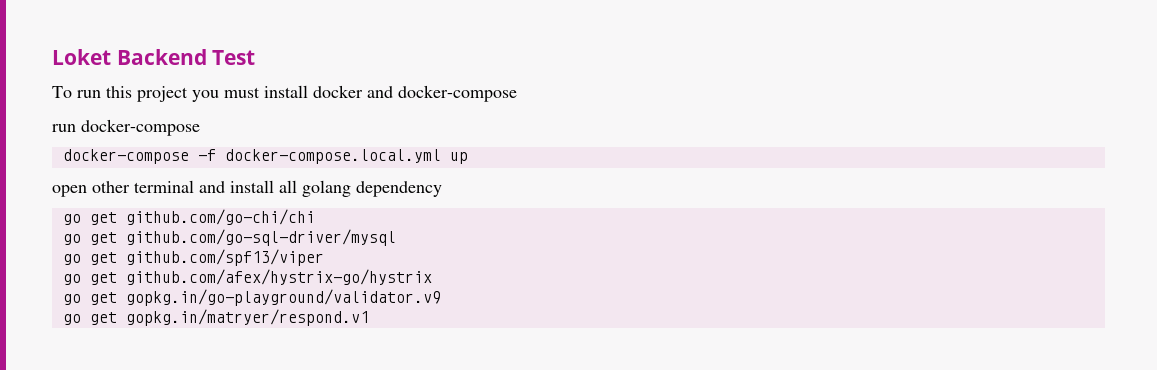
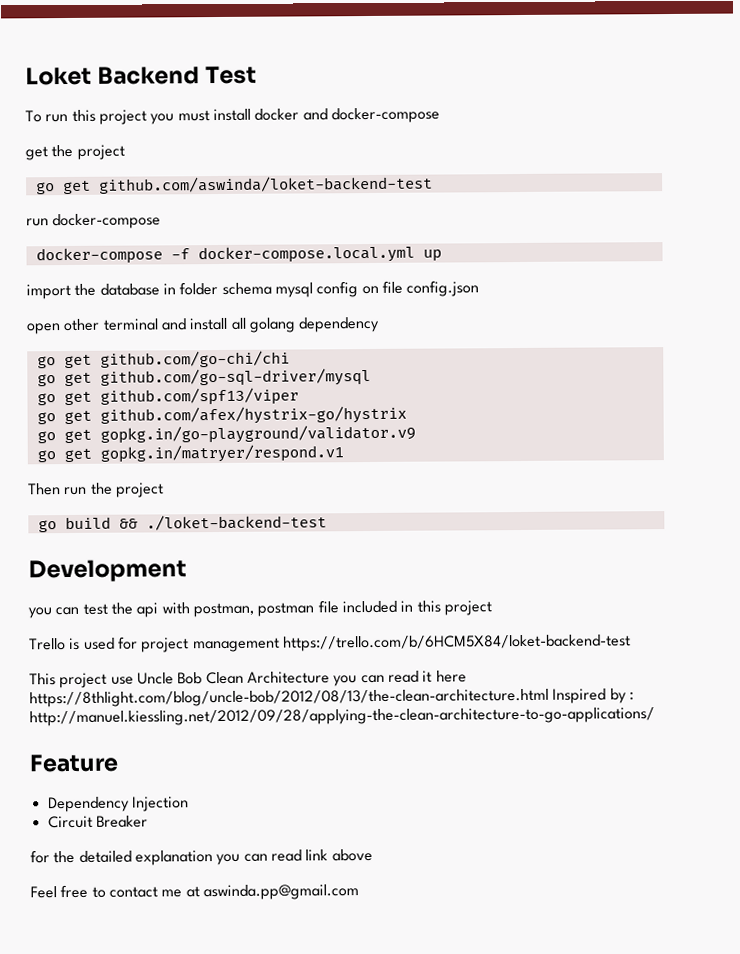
+ get the project
+ go get github.com/aswinda/loket-backend-test
+ import the database in folder schema mysql config on file config.json
+ Then run the project
+ go build && ./loket-backend-test
+ Development
+ you can test the api with postman, postman file included in this project
+ Trello is used for project management https://trello.com/b/6HCM5X84/loket-backend-test
+ This project use Uncle Bob Clean Architecture you can read it here https://8thlight.com/blog/uncle-bob/2012/08/13/the-clean-architecture.html Inspired by : http://manuel.kiessling.net/2012/09/28/applying-the-clean-architecture-to-go-applications/
+ Feature
+ Dependency Injection
+ Circuit Breaker
+ for the detailed explanation you can read link above
+ Feel free to contact me at aswinda.pp@gmail.com

